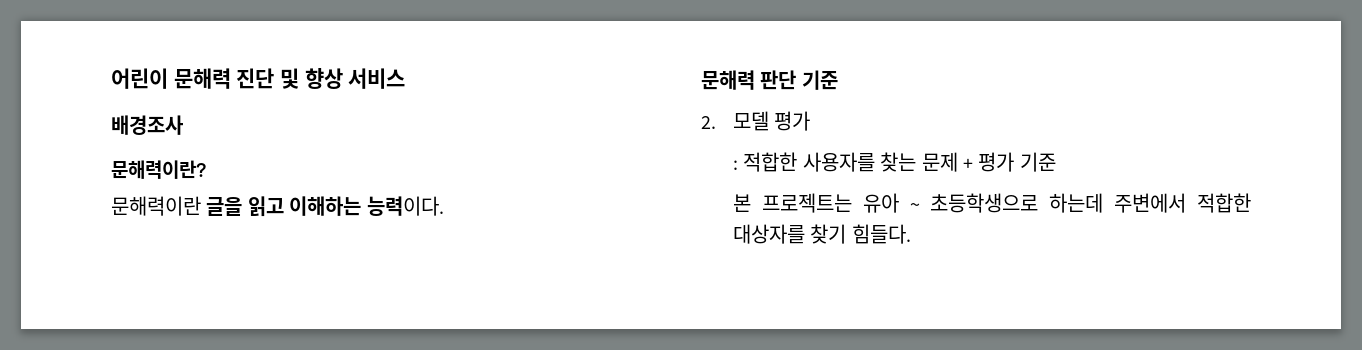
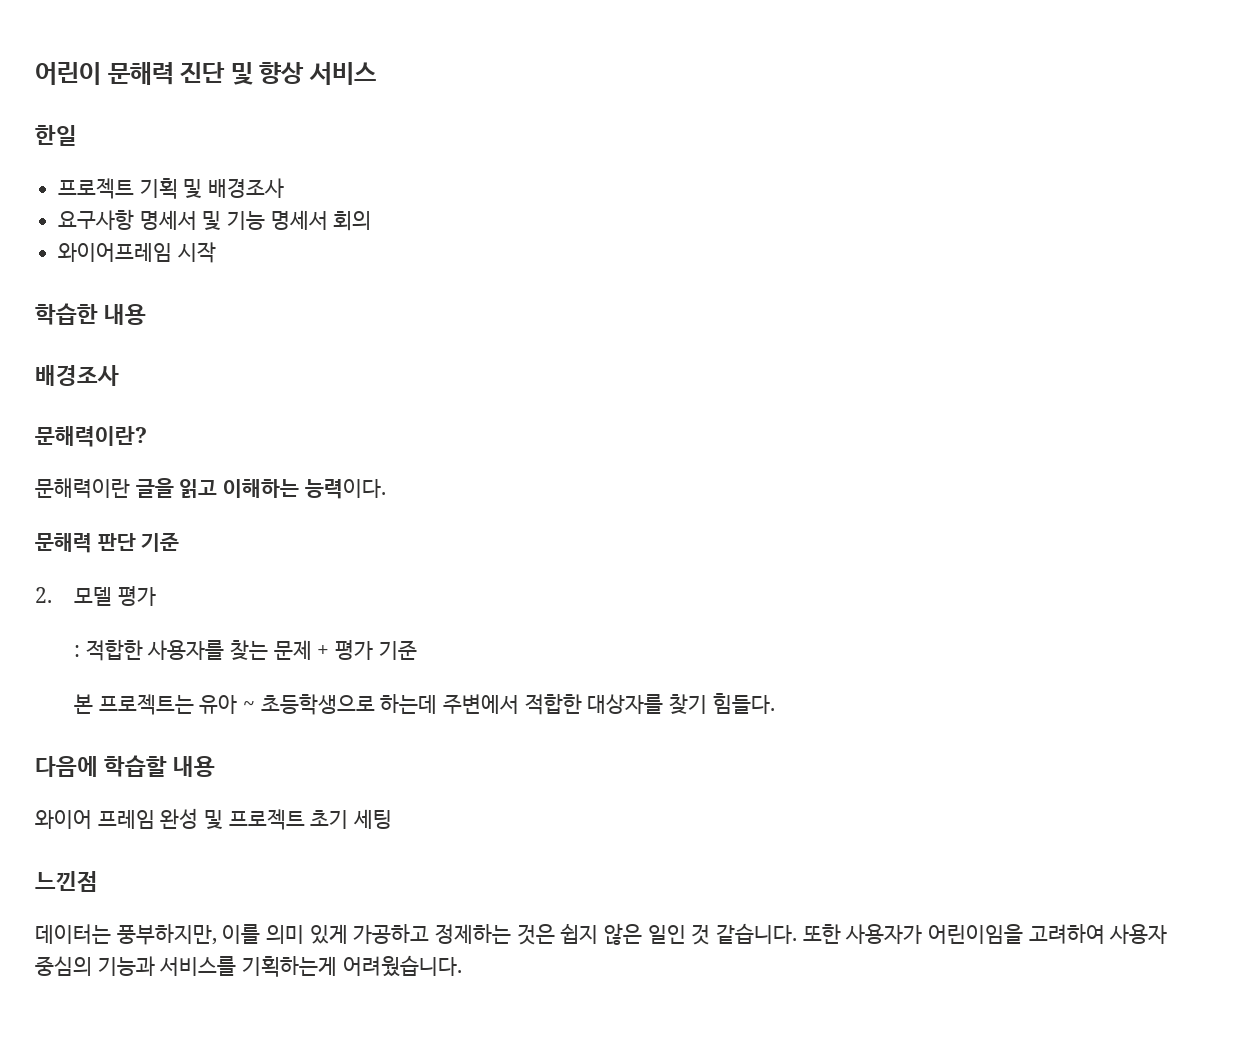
+ 한일
+ 프로젝트 기획 및 배경조사
+ 요구사항 명세서 및 기능 명세서 회의
+ 와이어프레임 시작
+ 학습한 내용
+ 다음에 학습할 내용
+ 와이어 프레임 완성 및 프로젝트 초기 세팅
+ 느낀점
+ 데이터는 풍부하지만, 이를 의미 있게 가공하고 정제하는 것은 쉽지 않은 일인 것 같습니다. 또한 사용자가 어린이임을 고려하여 사용자 중심의 기능과 서비스를 기획하는게 어려웠습니다.

